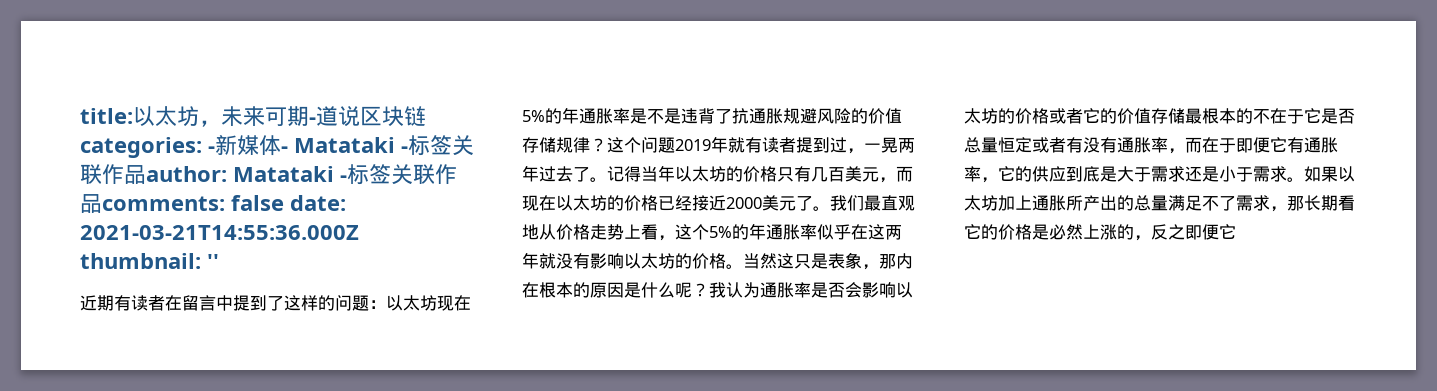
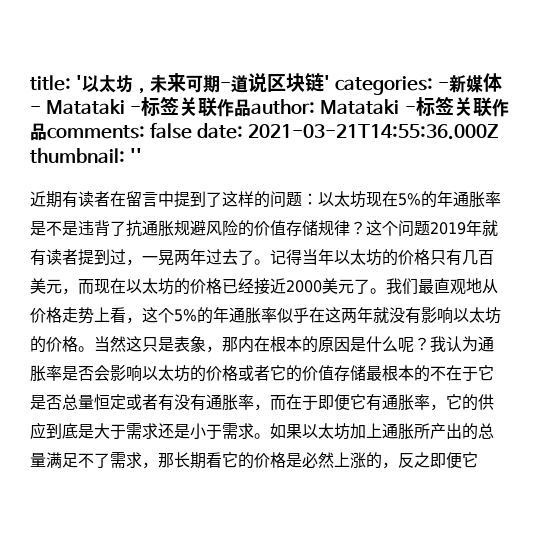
- title:以太坊，未来可期-道说区块链categories: -新媒体- Matataki -标签关联作品author: Matataki -标签关联作品comments: false date: 2021-03-21T14:55:36.000Z thumbnail: ''
+ title: '以太坊，未来可期-道说区块链' categories: -新媒体- Matataki -标签关联作品author: Matataki -标签关联作品comments: false date: 2021-03-21T14:55:36.000Z thumbnail: ''

